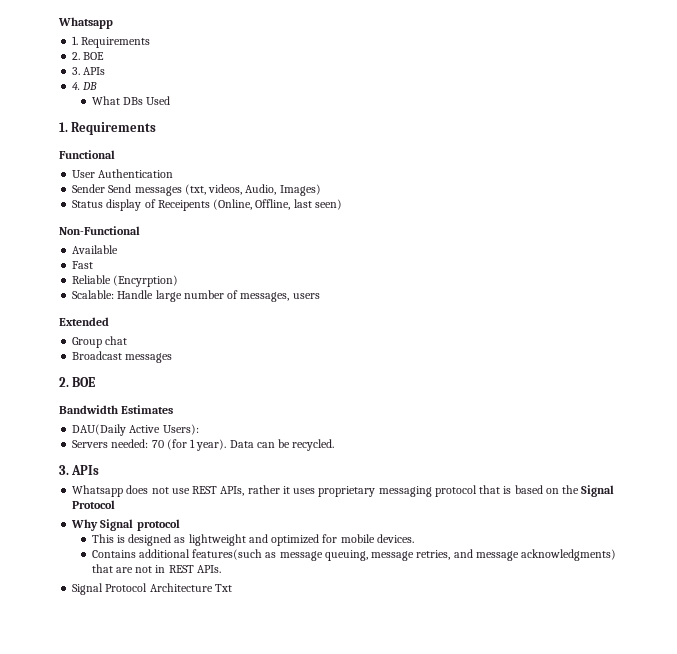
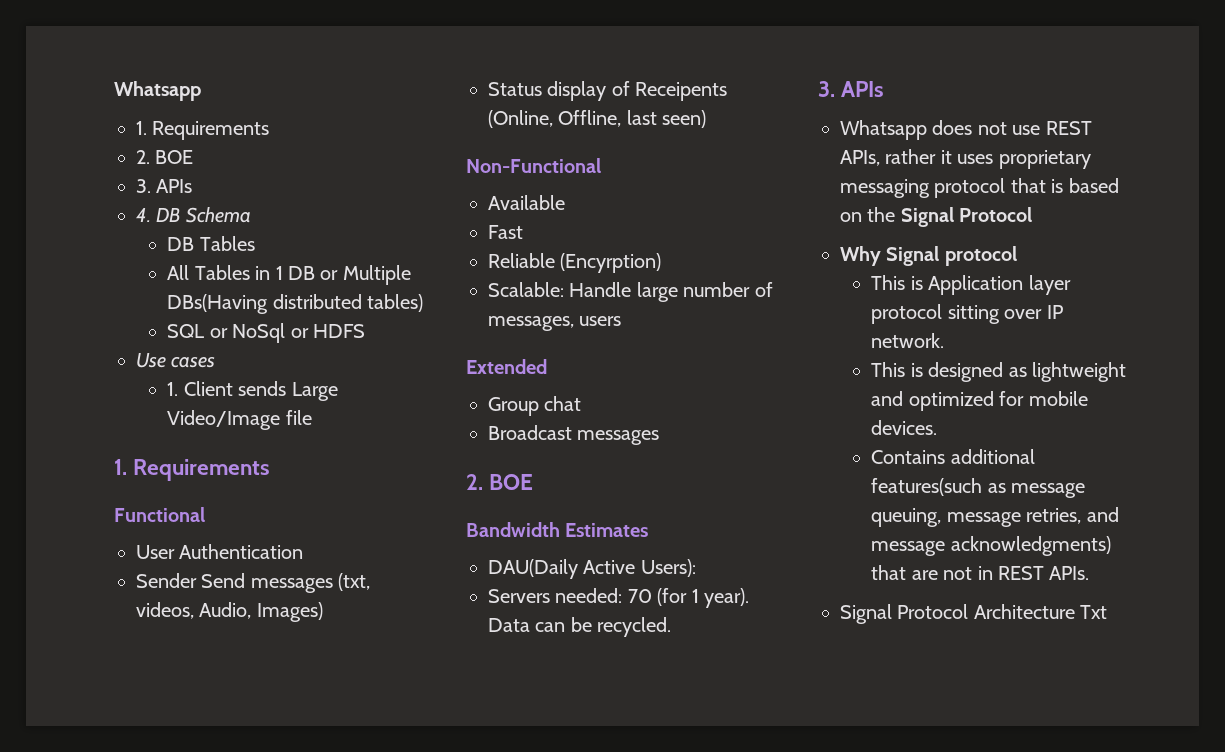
- 4. DB
- What DBs Used
+ 4. DB Schema
+ DB Tables
+ All Tables in 1 DB or Multiple DBs(Having distributed tables)
+ SQL or NoSql or HDFS
+ Use cases
+ 1. Client sends Large Video/Image file
+ This is Application layer protocol sitting over IP network.

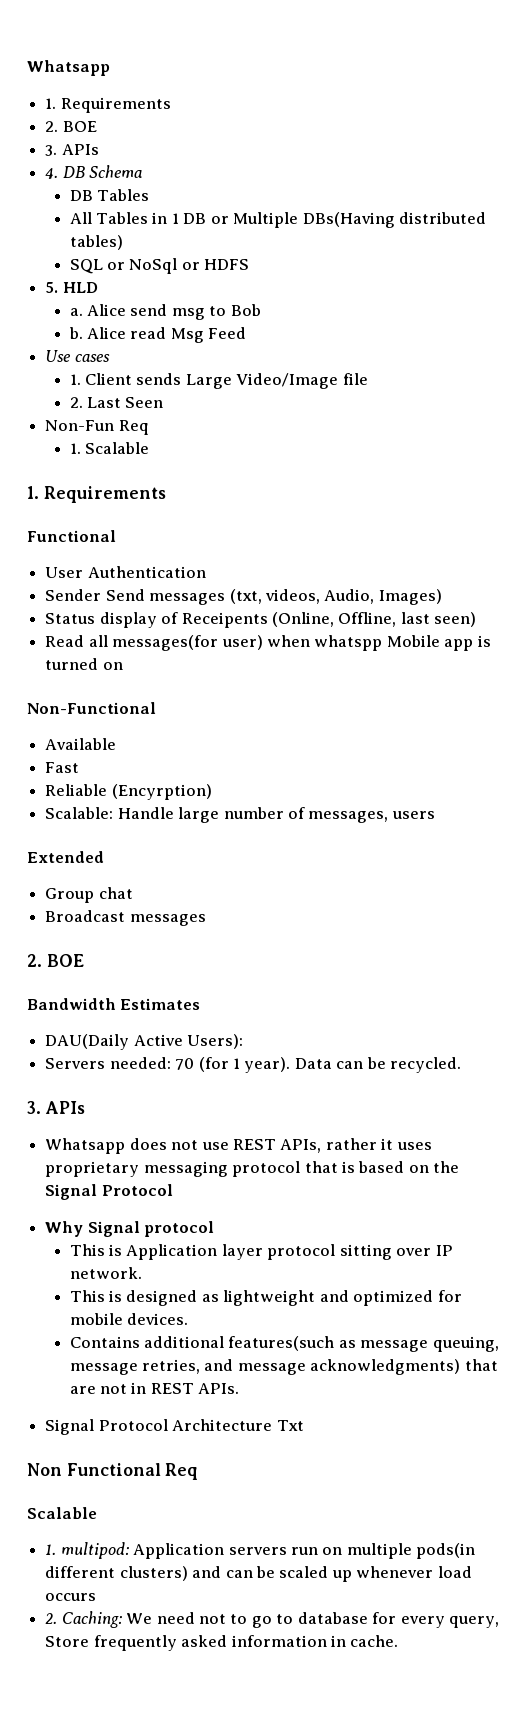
+ 5. HLD
+ a. Alice send msg to Bob
+ b. Alice read Msg Feed
+ 2. Last Seen
+ Non-Fun Req
+ 1. Scalable
+ Read all messages(for user) when whatspp Mobile app is turned on
+ Non Functional Req
+ Scalable
+ 1. multipod: Application servers run on multiple pods(in different clusters) and can be scaled up whenever load occurs
+ 2. Caching: We need not to go to database for every query, Store frequently asked information in cache.

